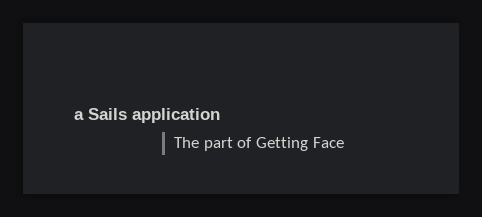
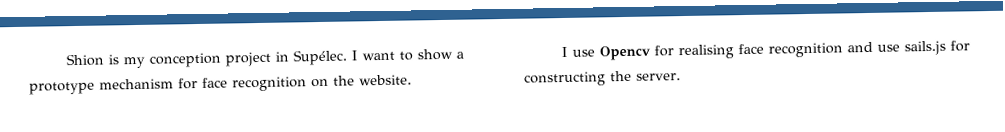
- a Sails application
- The part of Getting Face
+ Shion is my conception project in Supélec. I want to show a prototype mechanism for face recognition on the website.
+ I use Opencv for realising face recognition and use sails.js for constructing the server.

